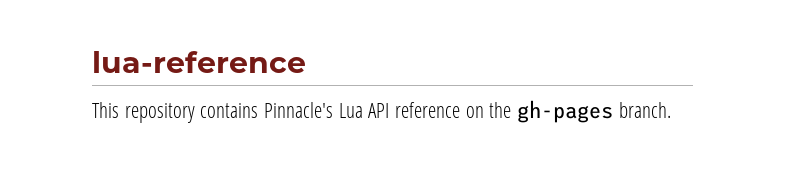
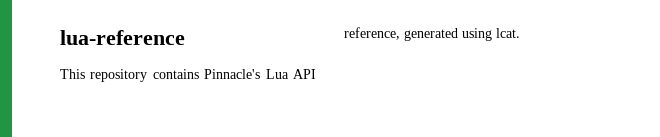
- This repository contains Pinnacle's Lua API reference on the gh-pages branch.
+ This repository contains Pinnacle's Lua API reference, generated using lcat.

